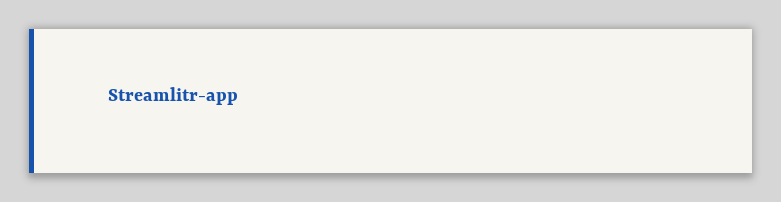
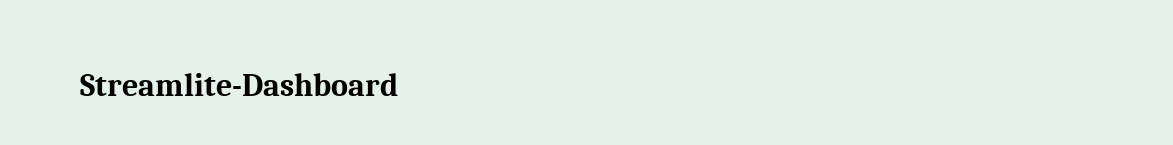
- Streamlitr-app
+ Streamlite-Dashboard

